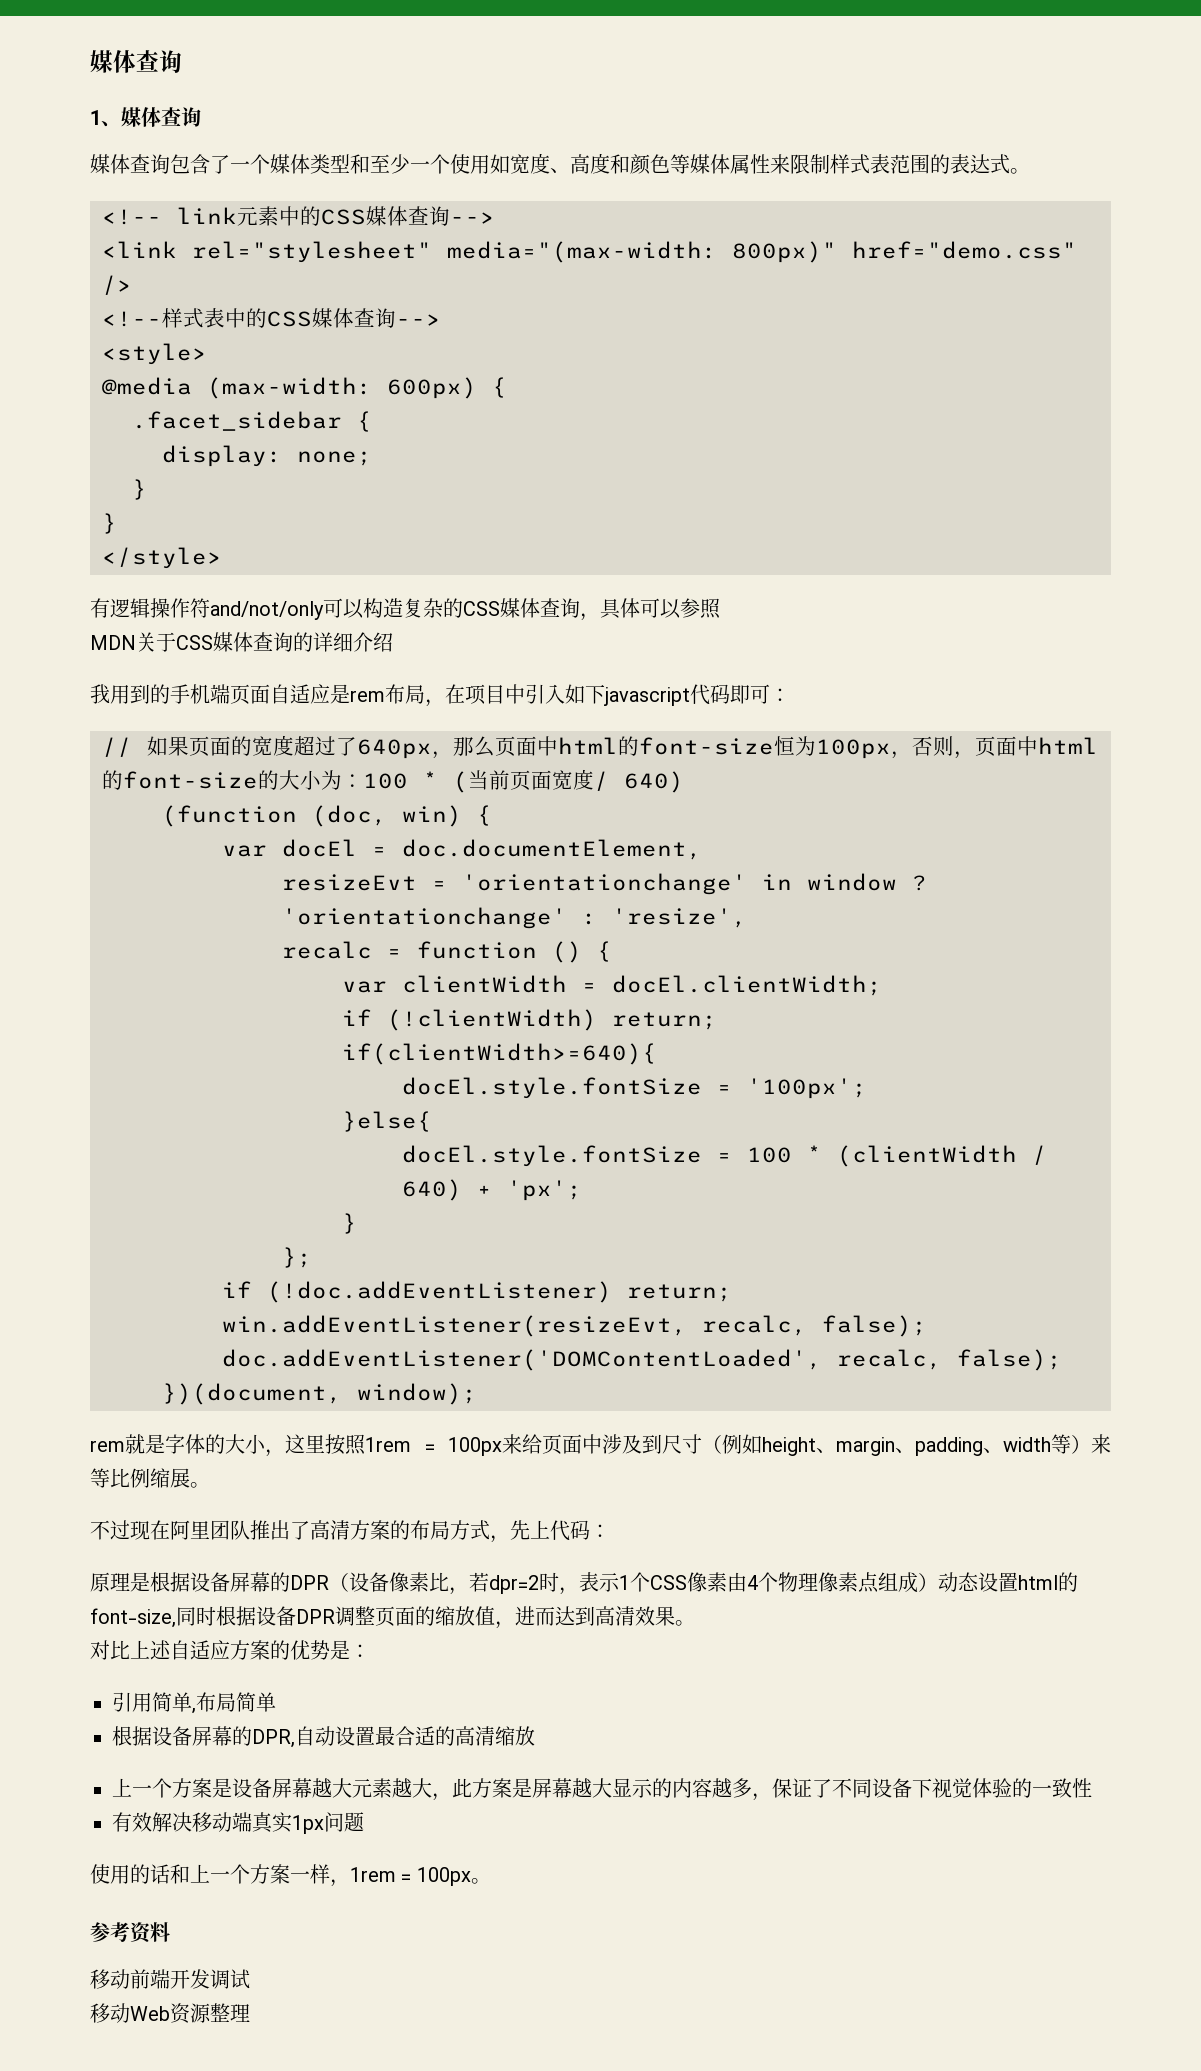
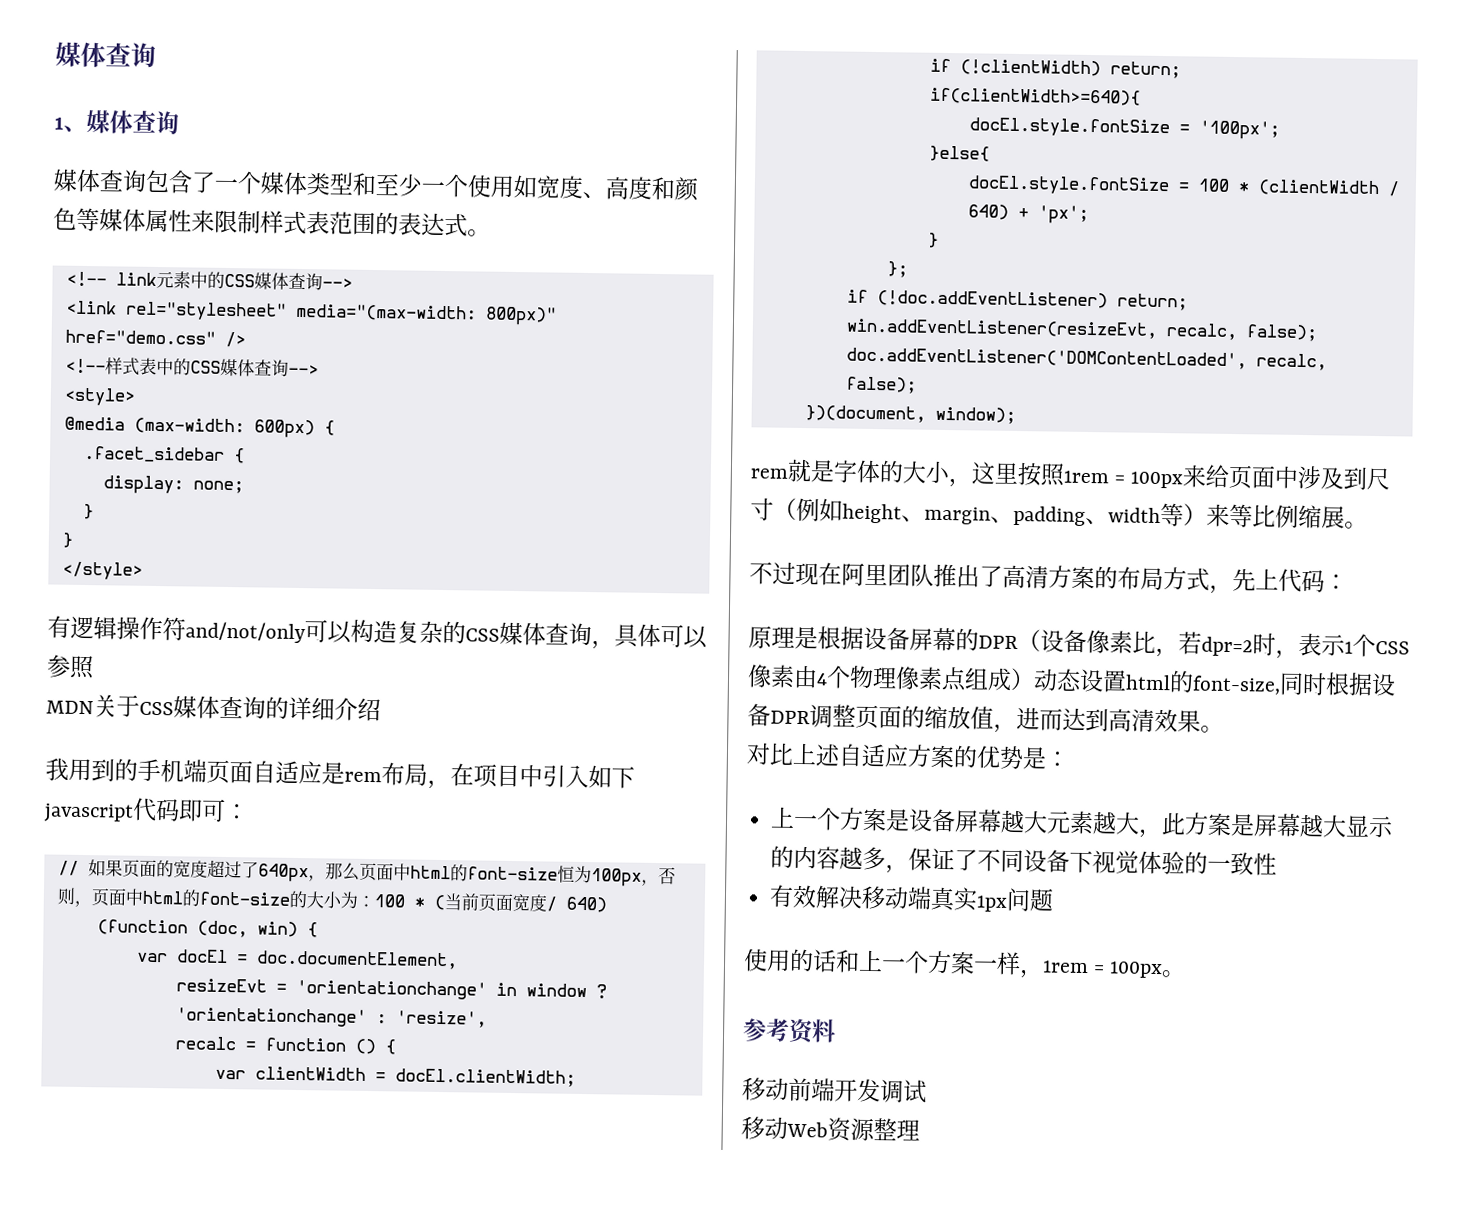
- 引用简单,布局简单
- 根据设备屏幕的DPR,自动设置最合适的高清缩放

